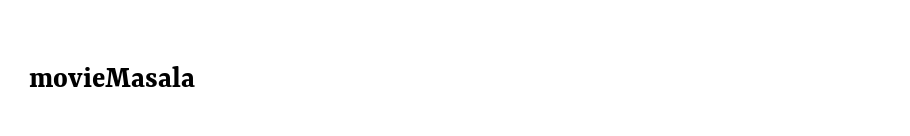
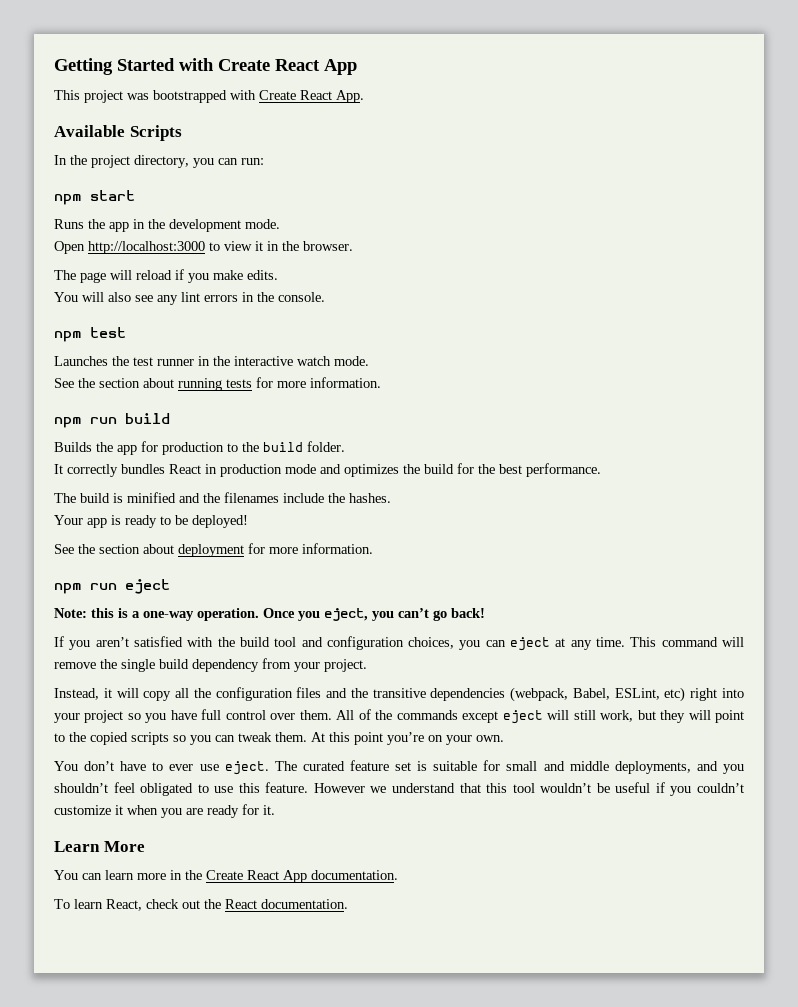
- movieMasala
+ Getting Started with Create React App
+ This project was bootstrapped with Create React App.
+ Available Scripts
+ In the project directory, you can run:
+ npm start
+ Runs the app in the development mode.
+ Open http://localhost:3000 to view it in the browser.
+ The page will reload if you make edits.
+ You will also see any lint errors in the console.
+ npm test
+ Launches the test runner in the interactive watch mode.
+ See the section about running tests for more information.
+ npm run build
+ Builds the app for production to the build folder.
+ It correctly bundles React in production mode and optimizes the build for the best performance.
+ The build is minified and the filenames include the hashes.
+ Your app is ready to be deployed!
+ See the section about deployment for more information.
+ npm run eject
+ Note: this is a one-way operation. Once you eject, you can’t go back!
+ If you aren’t satisfied with the build tool and configuration choices, you can eject at any time. This command will remove the single build dependency from your project.
+ Instead, it will copy all the configuration files and the transitive dependencies (webpack, Babel, ESLint, etc) right into your project so you have full control over them. All of the commands except eject will still work, but they will point to the copied scripts so you can tweak them. At this point you’re on your own.
+ You don’t have to ever use eject. The curated feature set is suitable for small and middle deployments, and you shouldn’t feel obligated to use this feature. However we understand that this tool wouldn’t be useful if you couldn’t customize it when you are ready for it.
+ Learn More
+ You can learn more in the Create React App documentation.
+ To learn React, check out the React documentation.

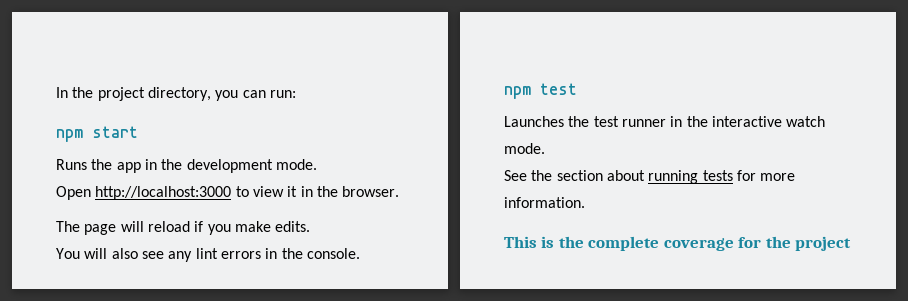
- Getting Started with Create React App
- This project was bootstrapped with Create React App.
- Available Scripts
- npm run build
- Builds the app for production to the build folder.
- It correctly bundles React in production mode and optimizes the build for the best performance.
- The build is minified and the filenames include the hashes.
- Your app is ready to be deployed!
- See the section about deployment for more information.
- npm run eject
- Note: this is a one-way operation. Once you eject, you can’t go back!
- If you aren’t satisfied with the build tool and configuration choices, you can eject at any time. This command will remove the single build dependency from your project.
- Instead, it will copy all the configuration files and the transitive dependencies (webpack, Babel, ESLint, etc) right into your project so you have full control over them. All of the commands except eject will still work, but they will point to the copied scripts so you can tweak them. At this point you’re on your own.
- You don’t have to ever use eject. The curated feature set is suitable for small and middle deployments, and you shouldn’t feel obligated to use this feature. However we understand that this tool wouldn’t be useful if you couldn’t customize it when you are ready for it.
- Learn More
- You can learn more in the Create React App documentation.
- To learn React, check out the React documentation.
+ This is the complete coverage for the project

